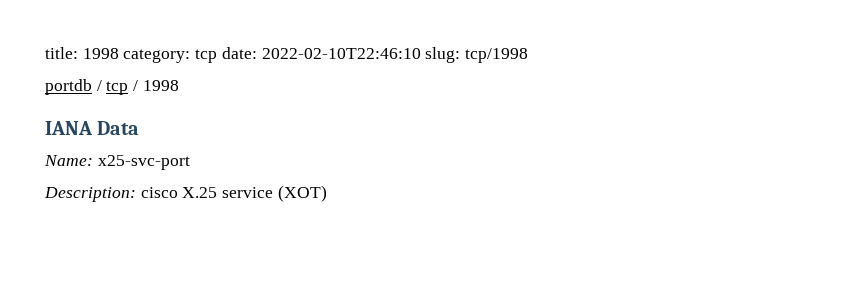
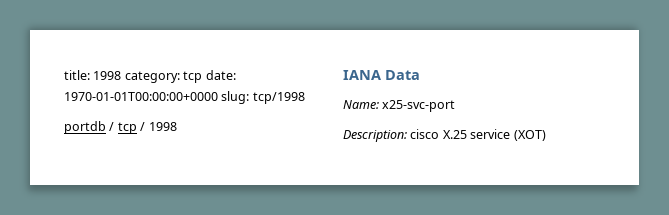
- title: 1998 category: tcp date: 2022-02-10T22:46:10 slug: tcp/1998
+ title: 1998 category: tcp date: 1970-01-01T00:00:00+0000 slug: tcp/1998

